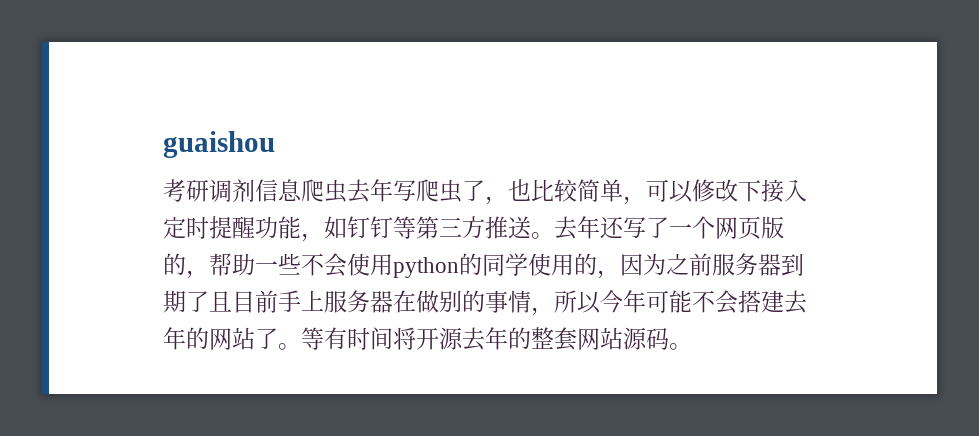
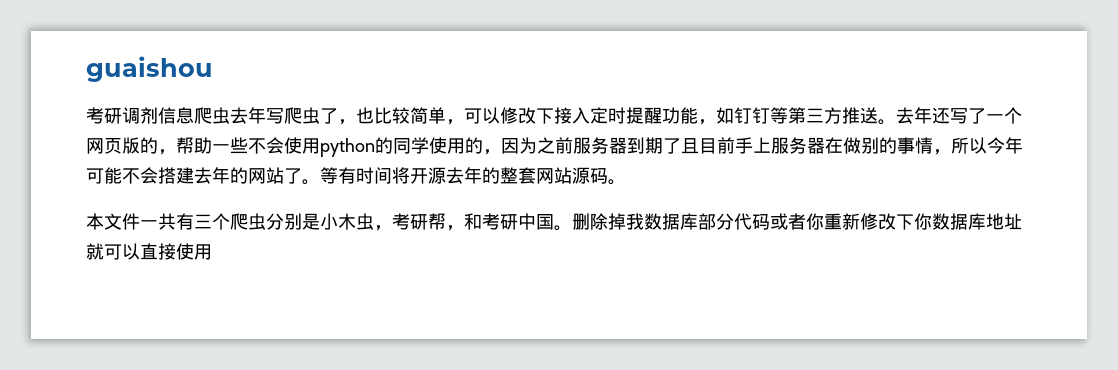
+ 本文件一共有三个爬虫分别是小木虫，考研帮，和考研中国。删除掉我数据库部分代码或者你重新修改下你数据库地址就可以直接使用

